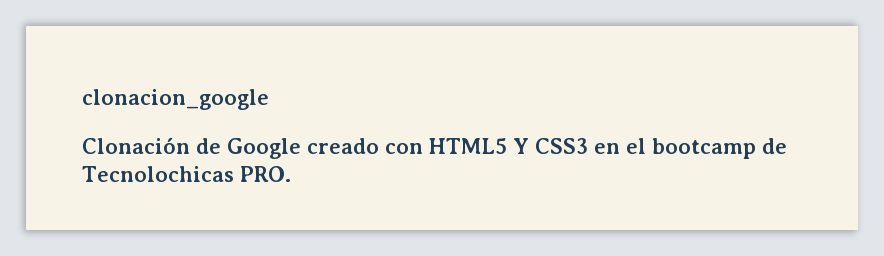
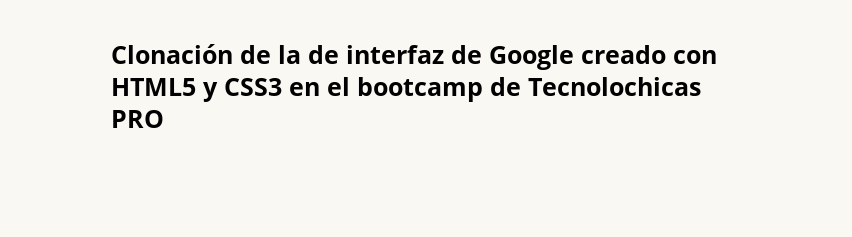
- clonacion_google
- Clonación de Google creado con HTML5 Y CSS3 en el bootcamp de Tecnolochicas PRO.
+ Clonación de la de interfaz de Google creado con HTML5 y CSS3 en el bootcamp de Tecnolochicas PRO

